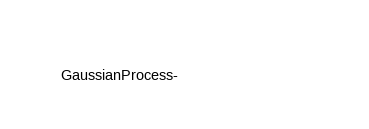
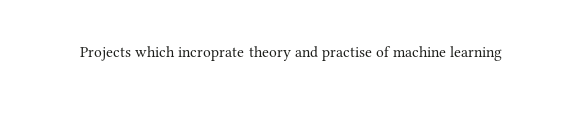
- GaussianProcess-
+ Projects which incroprate theory and practise of machine learning

